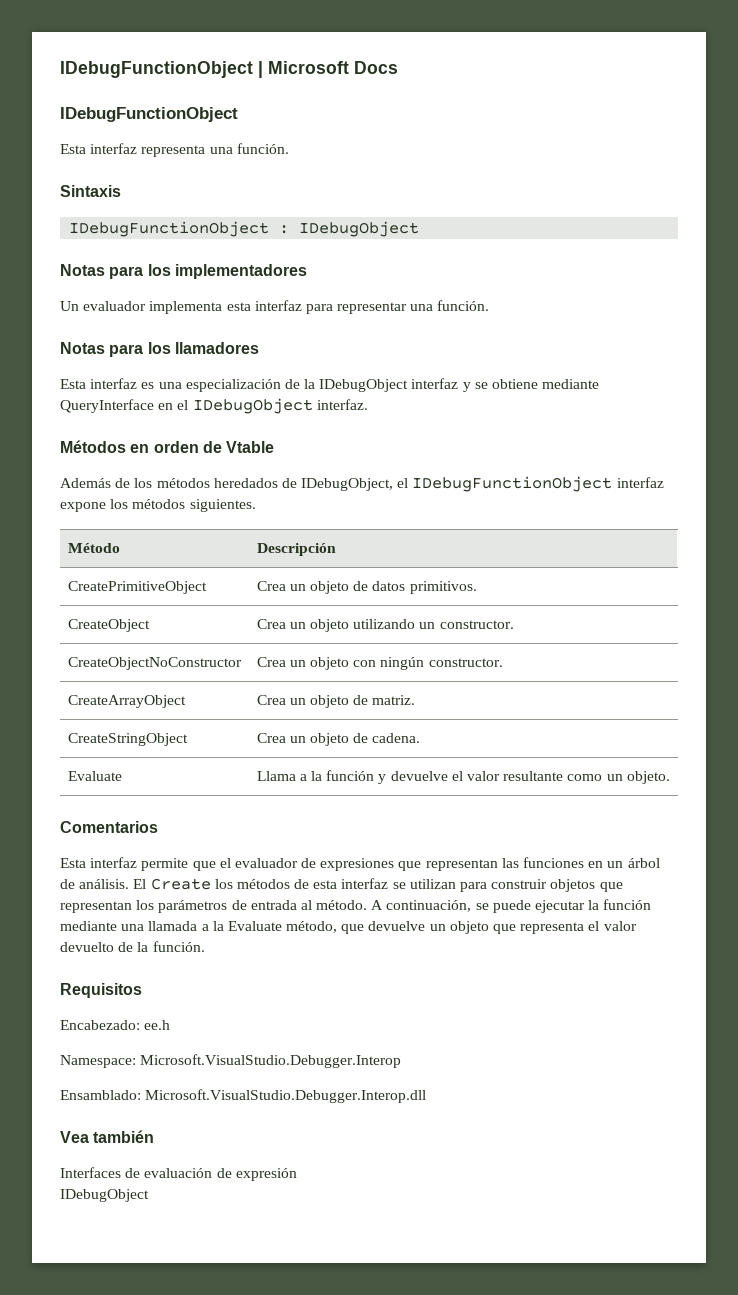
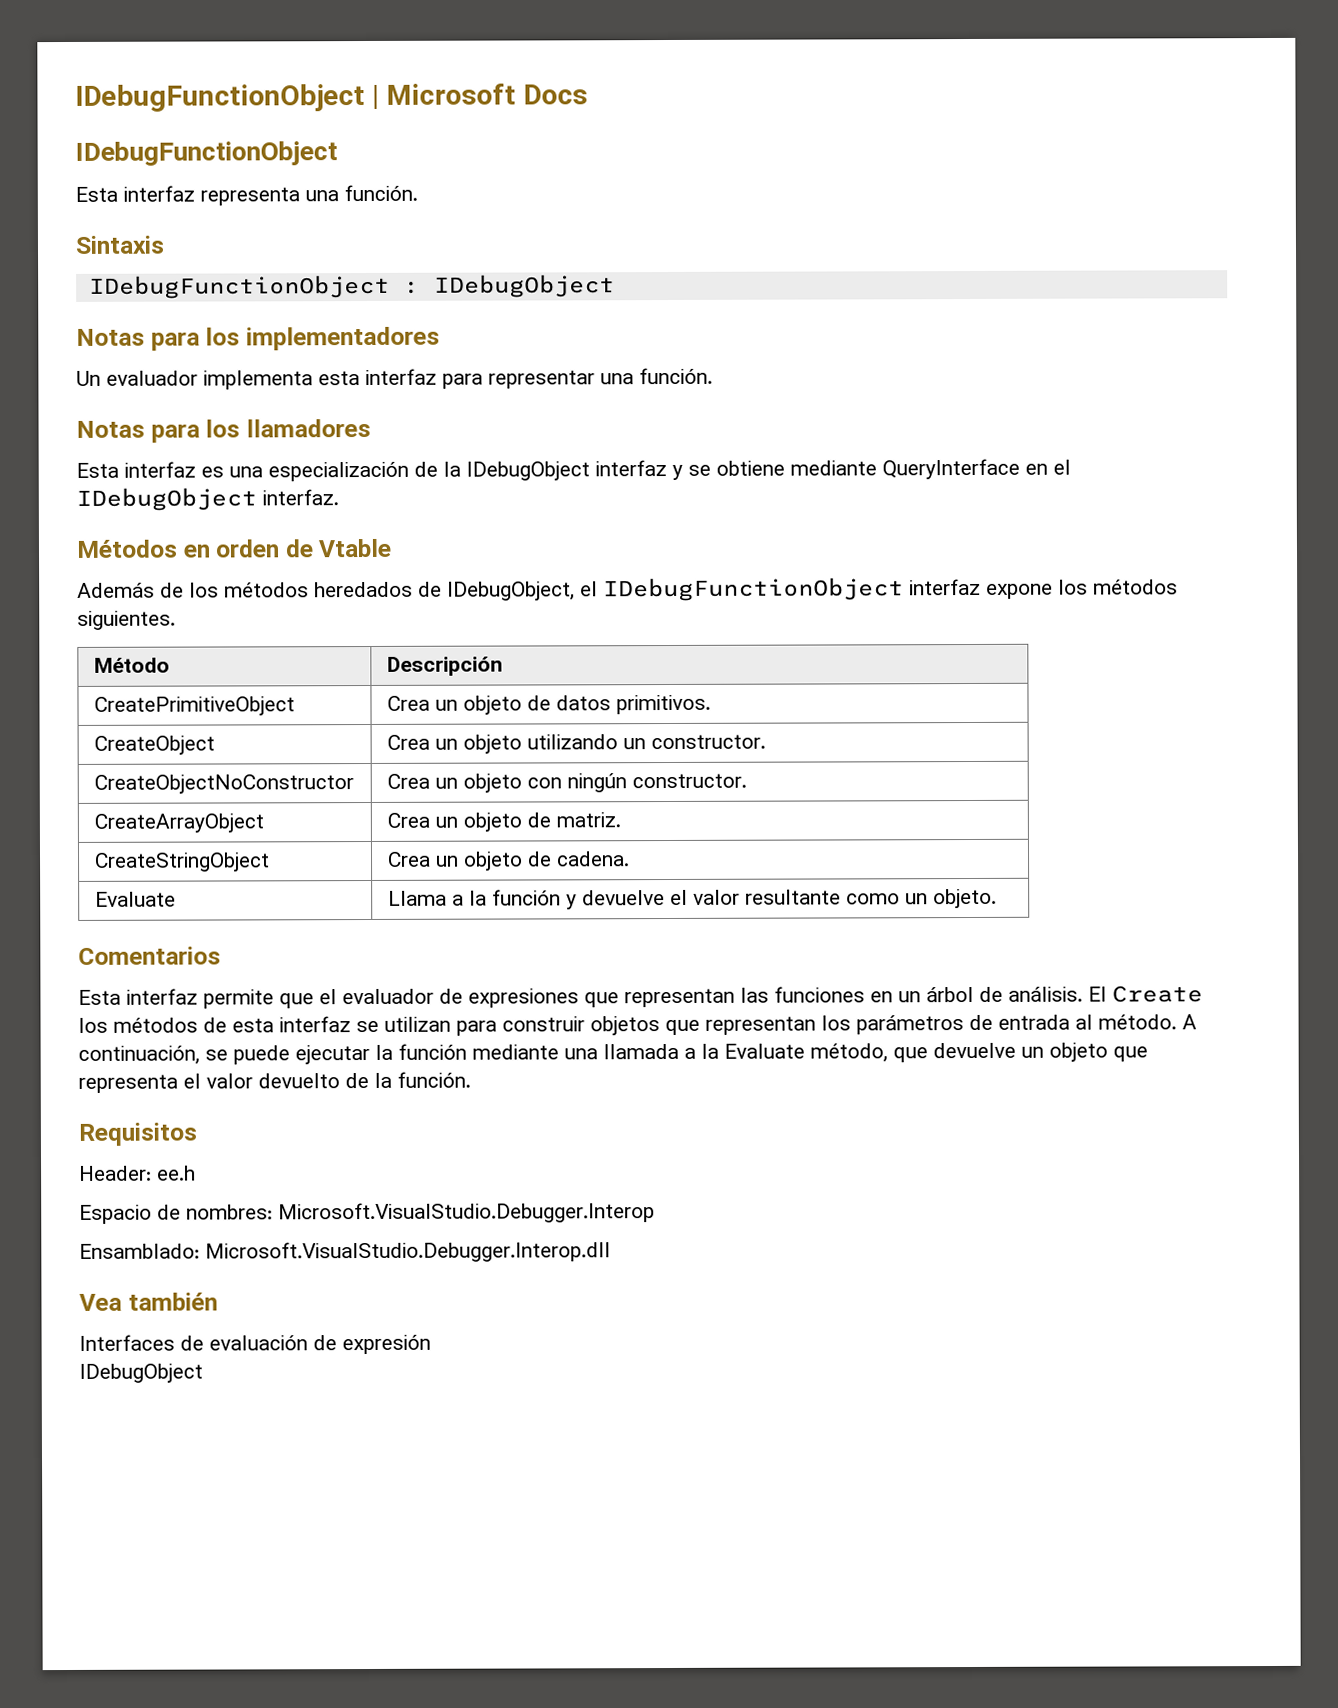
- Encabezado: ee.h
+ Header: ee.h
- Namespace: Microsoft.VisualStudio.Debugger.Interop
+ Espacio de nombres: Microsoft.VisualStudio.Debugger.Interop

